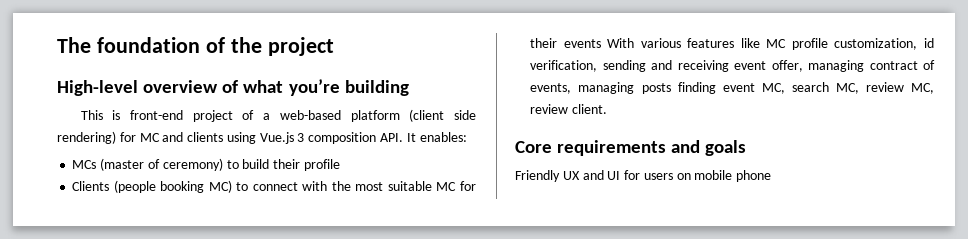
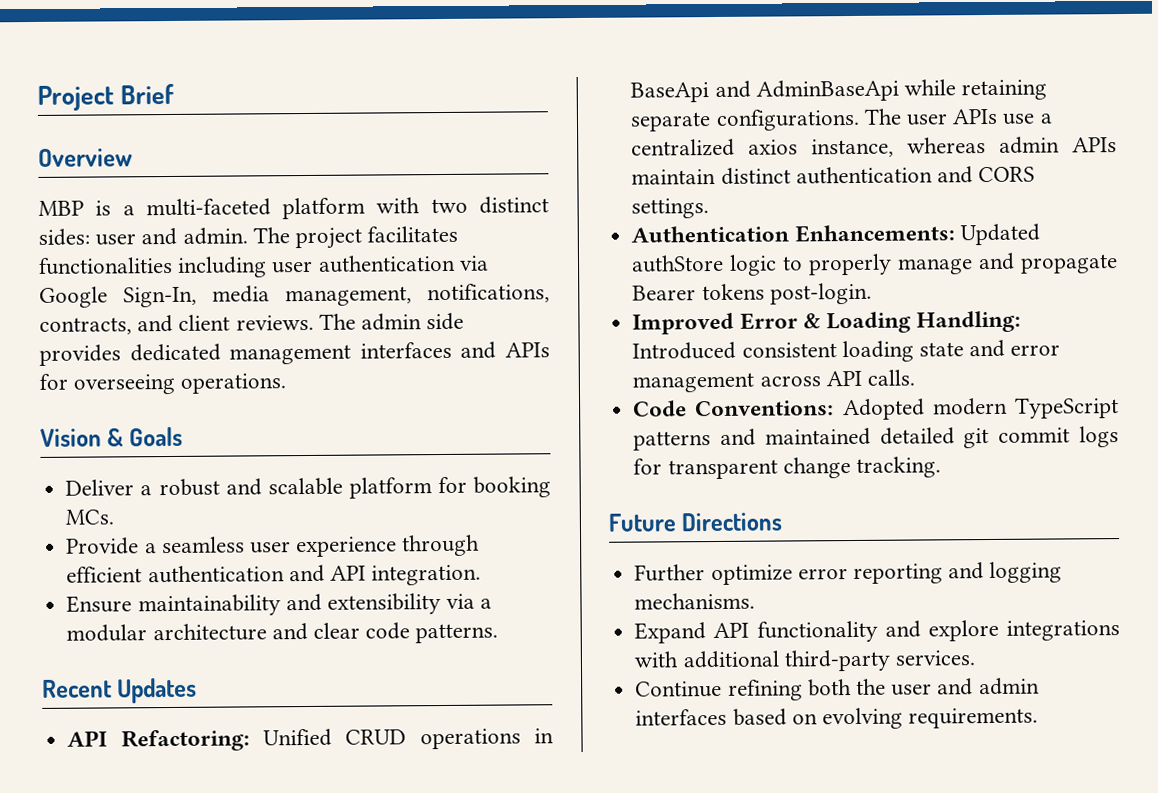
- The foundation of the project
- High-level overview of what you’re building
- This is front-end project of a web-based platform (client side rendering) for MC and clients using Vue.js 3 composition API. It enables:
- MCs (master of ceremony) to build their profile
- Clients (people booking MC) to connect with the most suitable MC for their events With various features like MC profile customization, id verification, sending and receiving event offer, managing contract of events, managing posts finding event MC, search MC, review MC, review client.
- Core requirements and goals
- Friendly UX and UI for users on mobile phone
+ Project Brief
+ Overview
+ MBP is a multi-faceted platform with two distinct sides: user and admin. The project facilitates functionalities including user authentication via Google Sign-In, media management, notifications, contracts, and client reviews. The admin side provides dedicated management interfaces and APIs for overseeing operations.
+ Vision & Goals
+ Deliver a robust and scalable platform for booking MCs.
+ Provide a seamless user experience through efficient authentication and API integration.
+ Ensure maintainability and extensibility via a modular architecture and clear code patterns.
+ Recent Updates
+ API Refactoring: Unified CRUD operations in BaseApi and AdminBaseApi while retaining separate configurations. The user APIs use a centralized axios instance, whereas admin APIs maintain distinct authentication and CORS settings.
+ Authentication Enhancements: Updated authStore logic to properly manage and propagate Bearer tokens post-login.
+ Improved Error & Loading Handling: Introduced consistent loading state and error management across API calls.
+ Code Conventions: Adopted modern TypeScript patterns and maintained detailed git commit logs for transparent change tracking.
+ Future Directions
+ Further optimize error reporting and logging mechanisms.
+ Expand API functionality and explore integrations with additional third-party services.
+ Continue refining both the user and admin interfaces based on evolving requirements.

